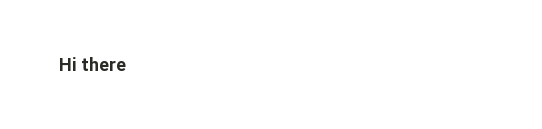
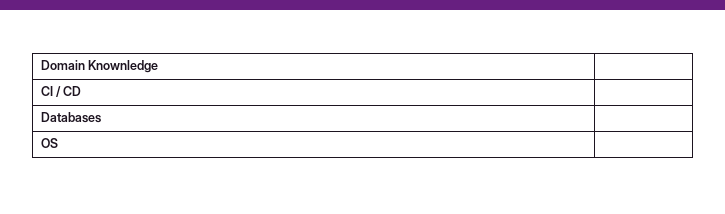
- Hi there
+ Domain Knownledge |
+ CI / CD |
+ Databases |
+ OS |

